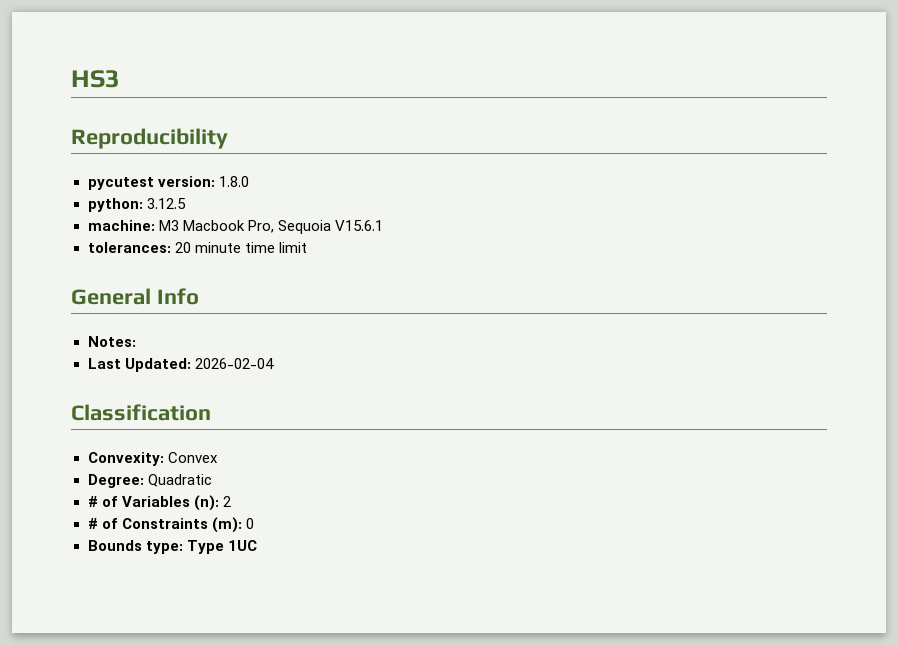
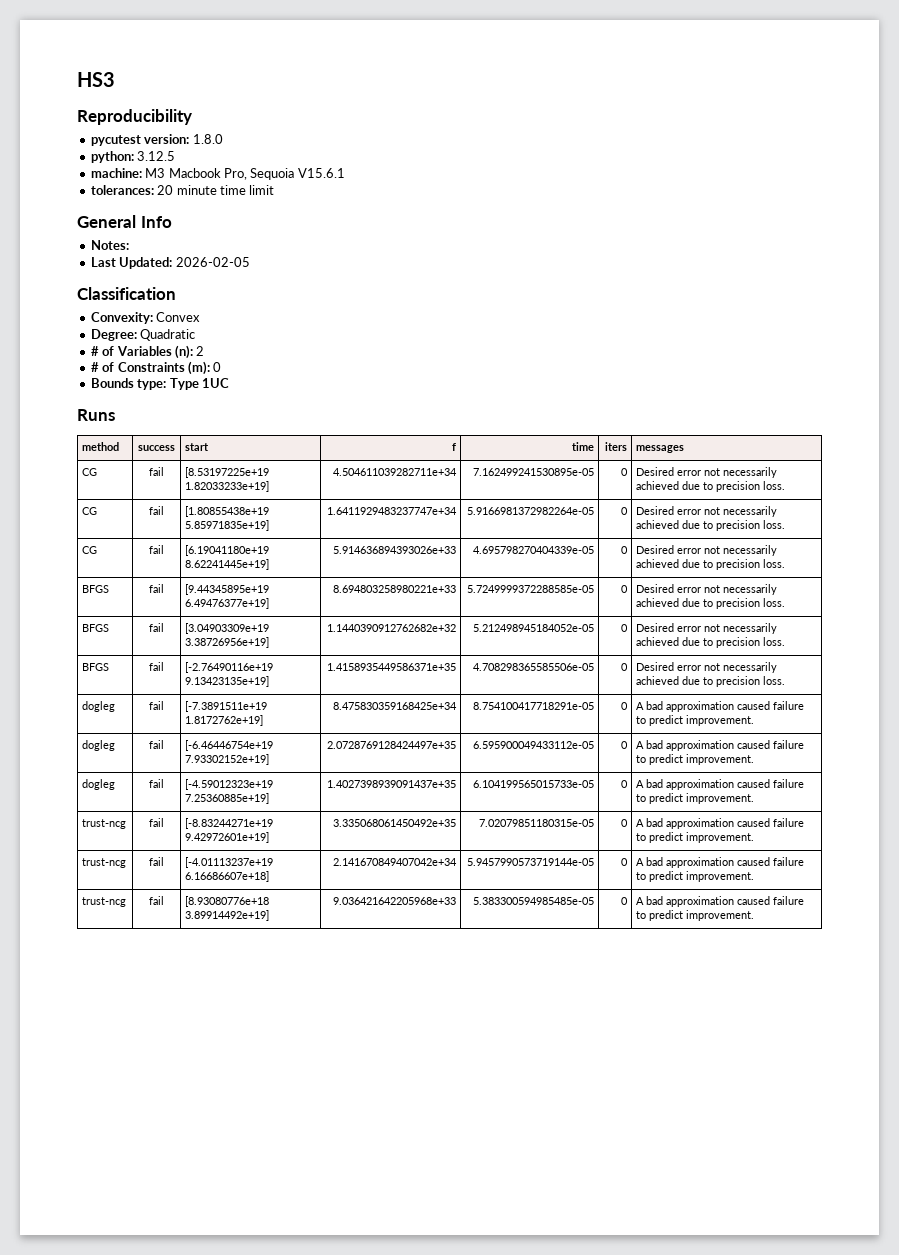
- Last Updated: 2026-02-04
+ Last Updated: 2026-02-05
+ Runs
+ method | success | start | f | time | iters | messages
+ CG | fail | [8.53197225e+19 1.82033233e+19] | 4.504611039282711e+34 | 7.162499241530895e-05 | 0 | Desired error not necessarily achieved due to precision loss.
+ CG | fail | [1.80855438e+19 5.85971835e+19] | 1.6411929483237747e+34 | 5.9166981372982264e-05 | 0 | Desired error not necessarily achieved due to precision loss.
+ CG | fail | [6.19041180e+19 8.62241445e+19] | 5.914636894393026e+33 | 4.695798270404339e-05 | 0 | Desired error not necessarily achieved due to precision loss.
+ BFGS | fail | [9.44345895e+19 6.49476377e+19] | 8.694803258980221e+33 | 5.7249999372288585e-05 | 0 | Desired error not necessarily achieved due to precision loss.
+ BFGS | fail | [3.04903309e+19 3.38726956e+19] | 1.1440390912762682e+32 | 5.212498945184052e-05 | 0 | Desired error not necessarily achieved due to precision loss.
+ BFGS | fail | [-2.76490116e+19 9.13423135e+19] | 1.4158935449586371e+35 | 4.708298365585506e-05 | 0 | Desired error not necessarily achieved due to precision loss.
+ dogleg | fail | [-7.3891511e+19 1.8172762e+19] | 8.475830359168425e+34 | 8.754100417718291e-05 | 0 | A bad approximation caused failure to predict improvement.
+ dogleg | fail | [-6.46446754e+19 7.93302152e+19] | 2.0728769128424497e+35 | 6.595900049433112e-05 | 0 | A bad approximation caused failure to predict improvement.
+ dogleg | fail | [-4.59012323e+19 7.25360885e+19] | 1.4027398939091437e+35 | 6.104199565015733e-05 | 0 | A bad approximation caused failure to predict improvement.
+ trust-ncg | fail | [-8.83244271e+19 9.42972601e+19] | 3.335068061450492e+35 | 7.02079851180315e-05 | 0 | A bad approximation caused failure to predict improvement.
+ trust-ncg | fail | [-4.01113237e+19 6.16686607e+18] | 2.141670849407042e+34 | 5.9457990573719144e-05 | 0 | A bad approximation caused failure to predict improvement.
+ trust-ncg | fail | [8.93080776e+18 3.89914492e+19] | 9.036421642205968e+33 | 5.383300594985485e-05 | 0 | A bad approximation caused failure to predict improvement.

